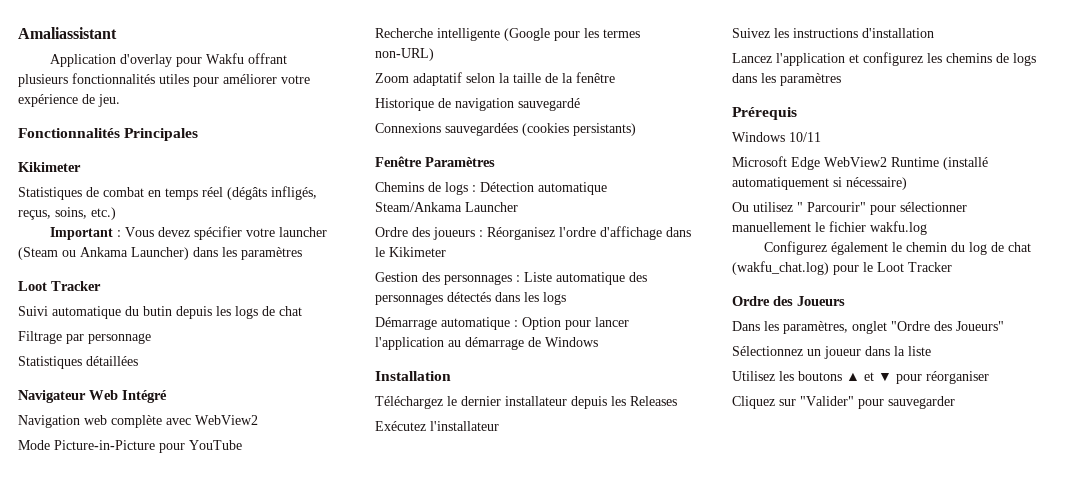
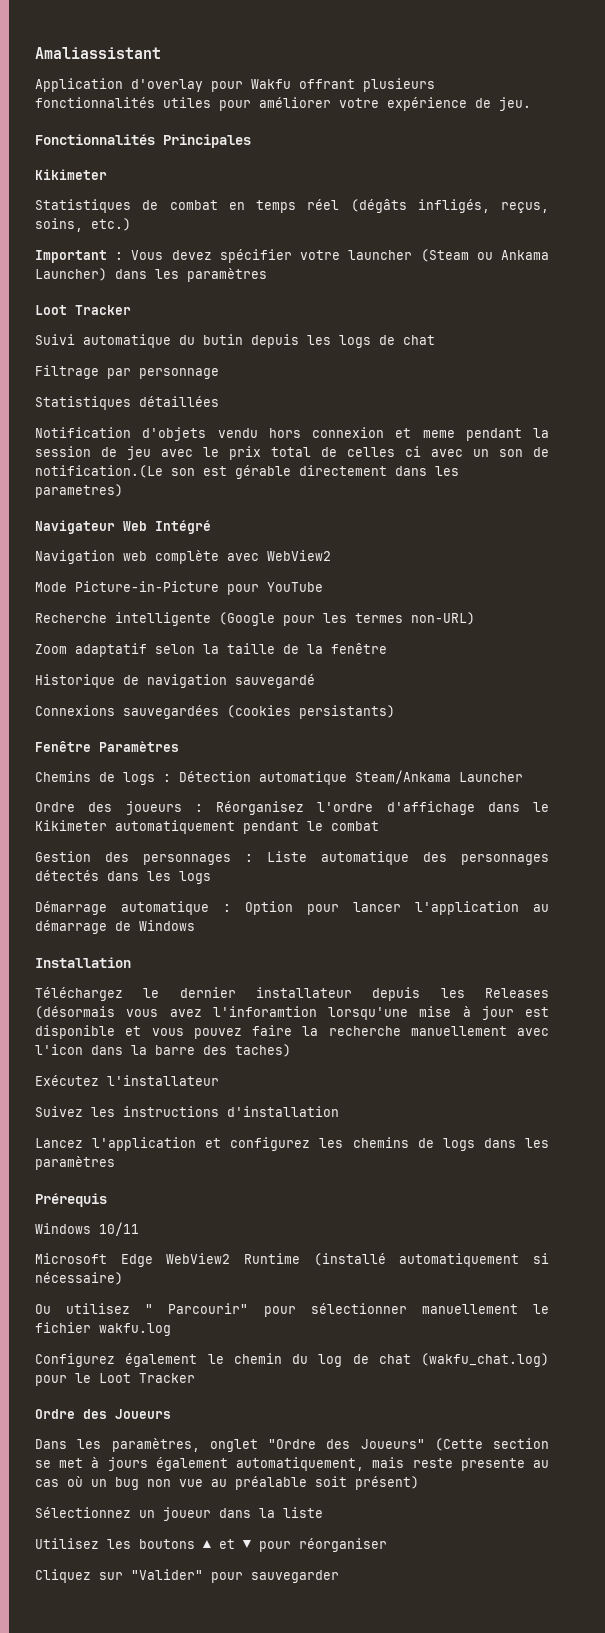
+ Notification d'objets vendu hors connexion et meme pendant la session de jeu avec le prix total de celles ci avec un son de notification.(Le son est gérable directement dans les parametres)
- Ordre des joueurs : Réorganisez l'ordre d'affichage dans le Kikimeter
+ Ordre des joueurs : Réorganisez l'ordre d'affichage dans le Kikimeter automatiquement pendant le combat
- Téléchargez le dernier installateur depuis les Releases
+ Téléchargez le dernier installateur depuis les Releases (désormais vous avez l'inforamtion lorsqu'une mise à jour est disponible et vous pouvez faire la recherche manuellement avec l'icon dans la barre des taches)
- Dans les paramètres, onglet "Ordre des Joueurs"
+ Dans les paramètres, onglet "Ordre des Joueurs" (Cette section se met à jours également automatiquement, mais reste presente au cas où un bug non vue au préalable soit présent)

